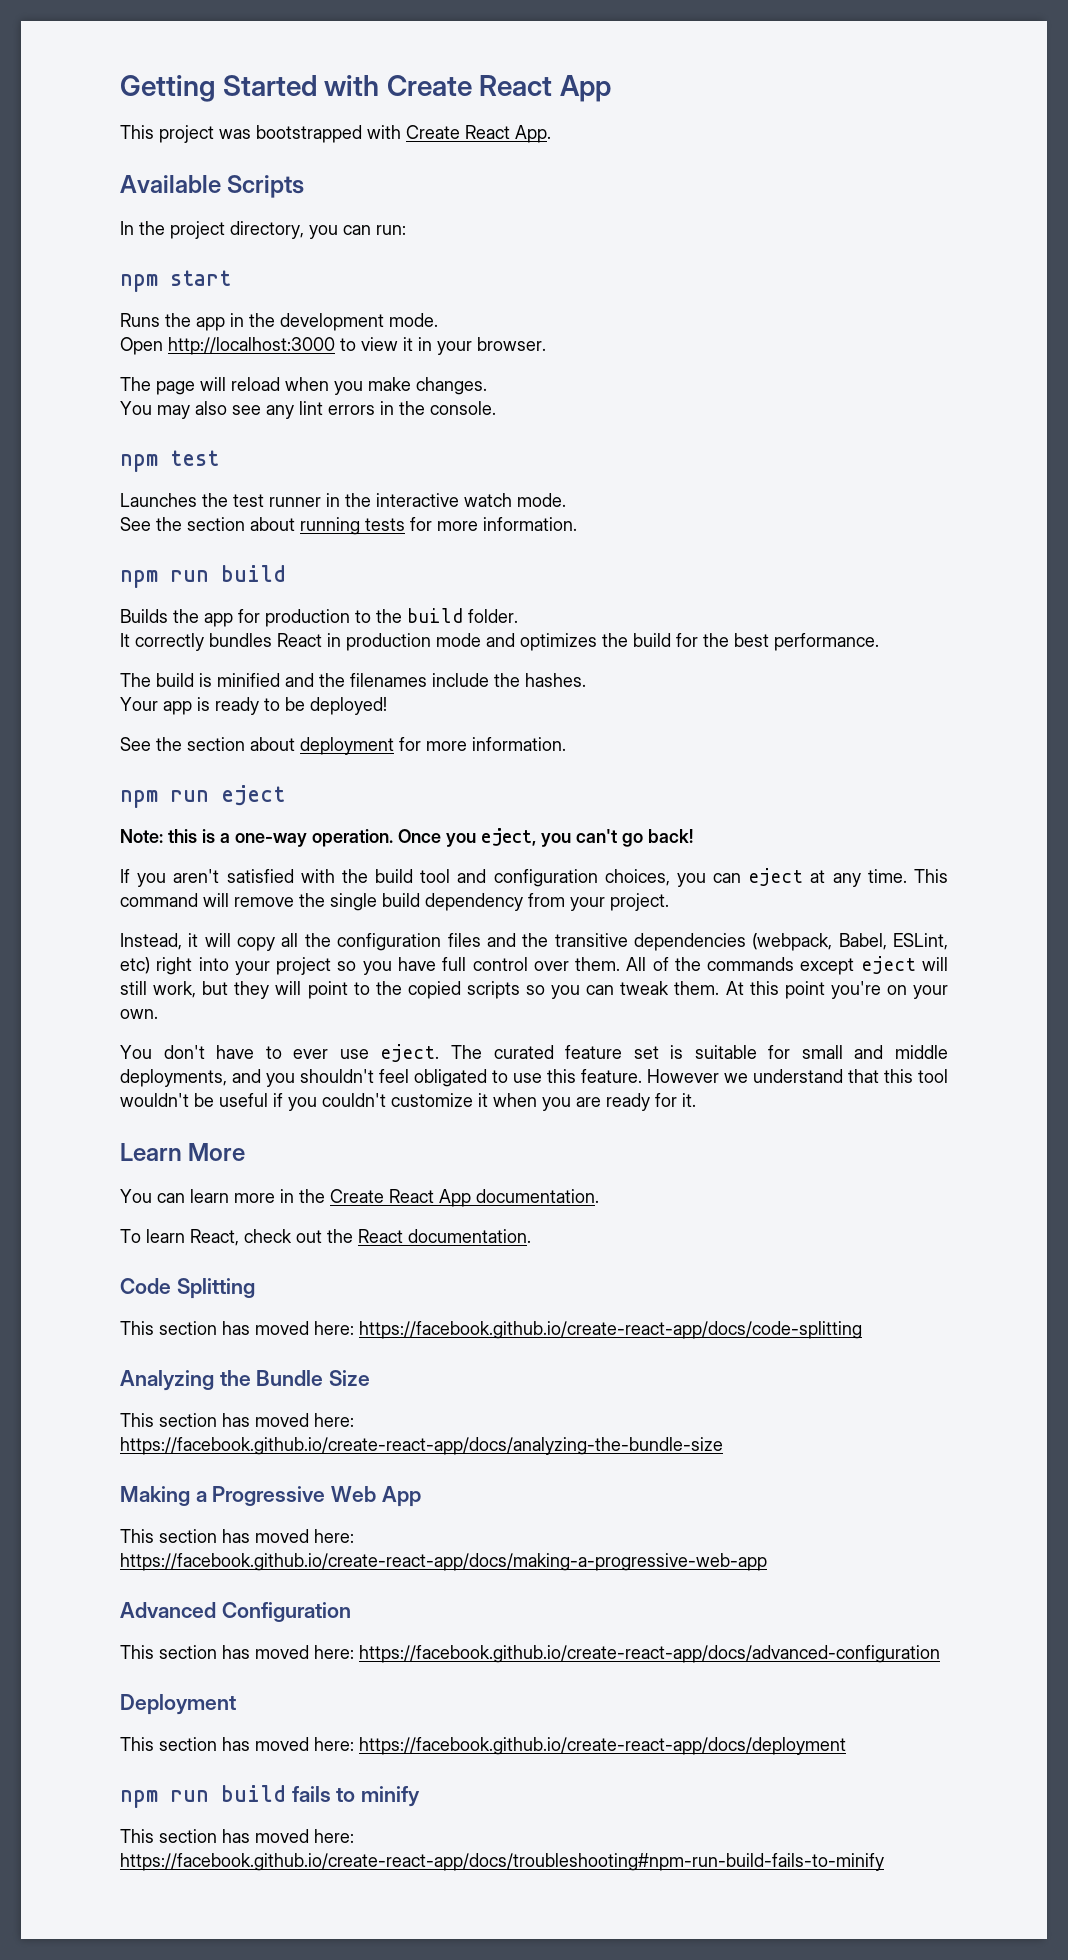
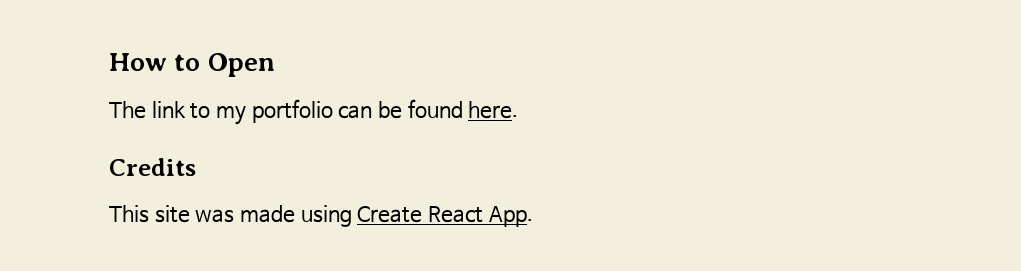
- Getting Started with Create React App
- This project was bootstrapped with Create React App.
- Available Scripts
- In the project directory, you can run:
- npm start
- Runs the app in the development mode.
- Open http://localhost:3000 to view it in your browser.
- The page will reload when you make changes.
- You may also see any lint errors in the console.
- npm test
- Launches the test runner in the interactive watch mode.
- See the section about running tests for more information.
- npm run build
- Builds the app for production to the build folder.
- It correctly bundles React in production mode and optimizes the build for the best performance.
- The build is minified and the filenames include the hashes.
- Your app is ready to be deployed!
- See the section about deployment for more information.
- npm run eject
- Note: this is a one-way operation. Once you eject, you can't go back!
- If you aren't satisfied with the build tool and configuration choices, you can eject at any time. This command will remove the single build dependency from your project.
- Instead, it will copy all the configuration files and the transitive dependencies (webpack, Babel, ESLint, etc) right into your project so you have full control over them. All of the commands except eject will still work, but they will point to the copied scripts so you can tweak them. At this point you're on your own.
- You don't have to ever use eject. The curated feature set is suitable for small and middle deployments, and you shouldn't feel obligated to use this feature. However we understand that this tool wouldn't be useful if you couldn't customize it when you are ready for it.
- Learn More
- You can learn more in the Create React App documentation.
- To learn React, check out the React documentation.
- Code Splitting
- This section has moved here: https://facebook.github.io/create-react-app/docs/code-splitting
- Analyzing the Bundle Size
- This section has moved here: https://facebook.github.io/create-react-app/docs/analyzing-the-bundle-size
- Making a Progressive Web App
- This section has moved here: https://facebook.github.io/create-react-app/docs/making-a-progressive-web-app
- Advanced Configuration
- This section has moved here: https://facebook.github.io/create-react-app/docs/advanced-configuration
- Deployment
- This section has moved here: https://facebook.github.io/create-react-app/docs/deployment
- npm run build fails to minify
- This section has moved here: https://facebook.github.io/create-react-app/docs/troubleshooting#npm-run-build-fails-to-minify
+ How to Open
+ The link to my portfolio can be found here.
+ Credits
+ This site was made using Create React App.

